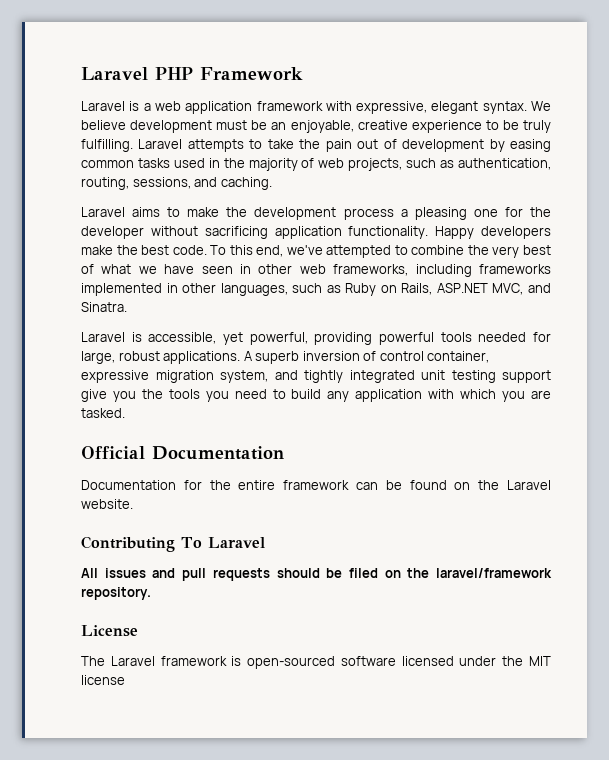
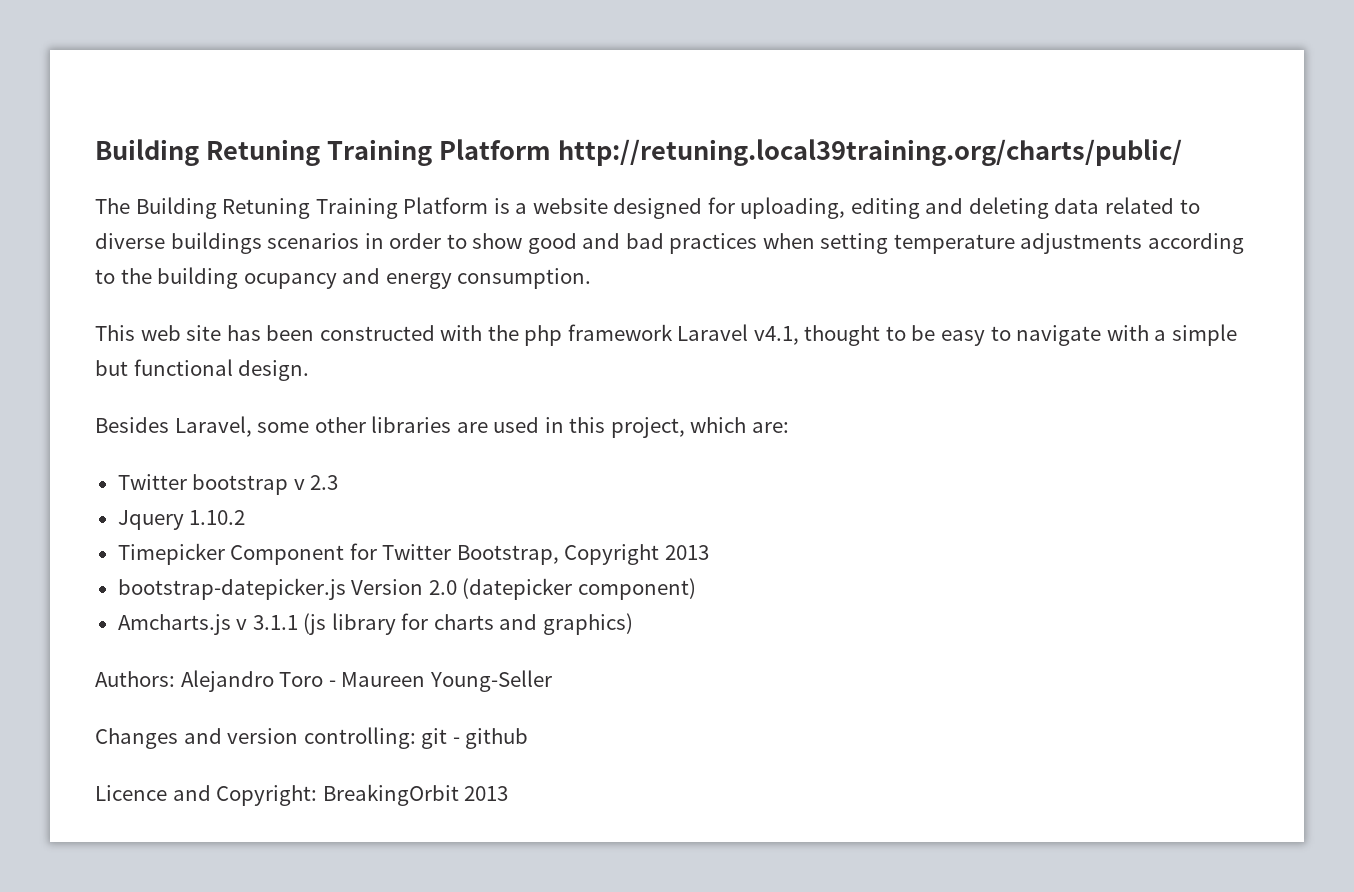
- Laravel PHP Framework
- Laravel is a web application framework with expressive, elegant syntax. We believe development must be an enjoyable, creative experience to be truly fulfilling. Laravel attempts to take the pain out of development by easing common tasks used in the majority of web projects, such as authentication, routing, sessions, and caching.
- Laravel aims to make the development process a pleasing one for the developer without sacrificing application functionality. Happy developers make the best code. To this end, we've attempted to combine the very best of what we have seen in other web frameworks, including frameworks implemented in other languages, such as Ruby on Rails, ASP.NET MVC, and Sinatra.
- Laravel is accessible, yet powerful, providing powerful tools needed for large, robust applications. A superb inversion of control container, expressive migration system, and tightly integrated unit testing support give you the tools you need to build any application with which you are tasked.
- Official Documentation
- Documentation for the entire framework can be found on the Laravel website.
- Contributing To Laravel
- All issues and pull requests should be filed on the laravel/framework repository.
- License
- The Laravel framework is open-sourced software licensed under the MIT license
+ Building Retuning Training Platform http://retuning.local39training.org/charts/public/
+ The Building Retuning Training Platform is a website designed for uploading, editing and deleting data related to diverse buildings scenarios in order to show good and bad practices when setting temperature adjustments according to the building ocupancy and energy consumption.
+ This web site has been constructed with the php framework Laravel v4.1, thought to be easy to navigate with a simple but functional design.
+ Besides Laravel, some other libraries are used in this project, which are:
+ Twitter bootstrap v 2.3
+ Jquery 1.10.2
+ Timepicker Component for Twitter Bootstrap, Copyright 2013
+ bootstrap-datepicker.js Version 2.0 (datepicker component)
+ Amcharts.js v 3.1.1 (js library for charts and graphics)
+ Authors: Alejandro Toro - Maureen Young-Seller
+ Changes and version controlling: git - github
+ Licence and Copyright: BreakingOrbit 2013

